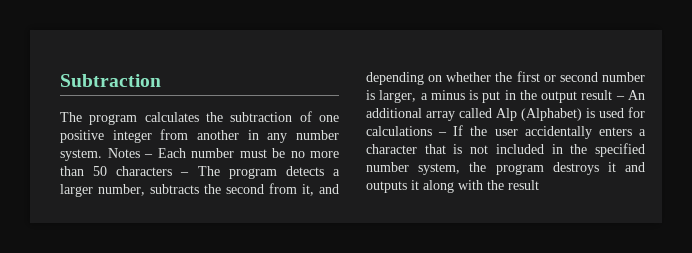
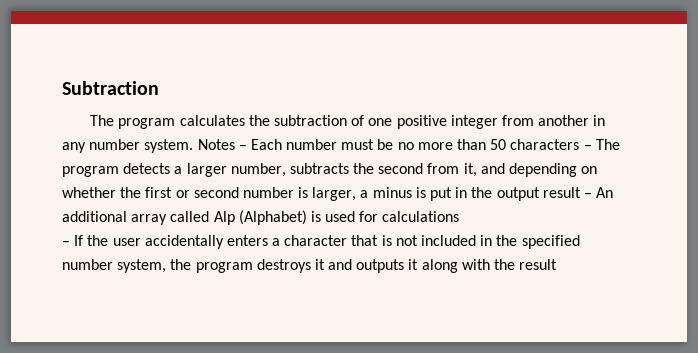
- Notes – Each number must be no more than 50 characters – The program detects a larger number, subtracts the second from it, and depending on whether the first or second number is larger, a minus is put in the output result – An additional array called Alp (Alphabet) is used for calculations – If the user accidentally enters a character that is not included in the specified number system, the program destroys it and outputs it along with the result
+ Notes – Each number must be no more than 50 characters – The program detects a larger number, subtracts the second from it, and depending on whether the first or second number is larger, a minus is put in the output result – An additional array called Alp (Alphabet) is used for calculations
+ – If the user accidentally enters a character that is not included in the specified number system, the program destroys it and outputs it along with the result

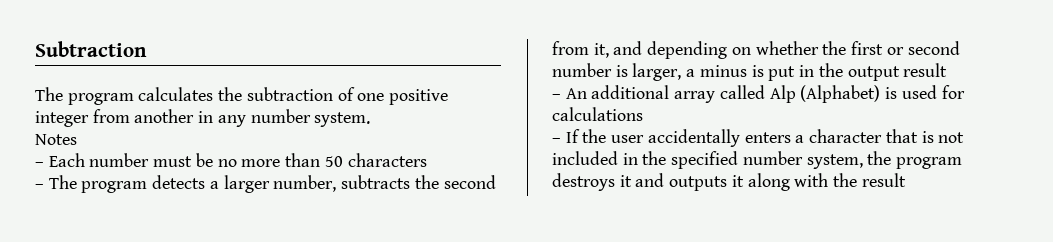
- The program calculates the subtraction of one positive integer from another in any number system. Notes – Each number must be no more than 50 characters – The program detects a larger number, subtracts the second from it, and depending on whether the first or second number is larger, a minus is put in the output result – An additional array called Alp (Alphabet) is used for calculations
+ The program calculates the subtraction of one positive integer from another in any number system.
+ Notes
+ – Each number must be no more than 50 characters
+ – The program detects a larger number, subtracts the second from it, and depending on whether the first or second number is larger, a minus is put in the output result
+ – An additional array called Alp (Alphabet) is used for calculations

